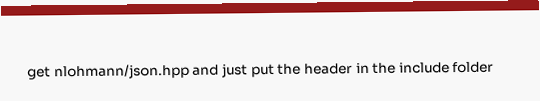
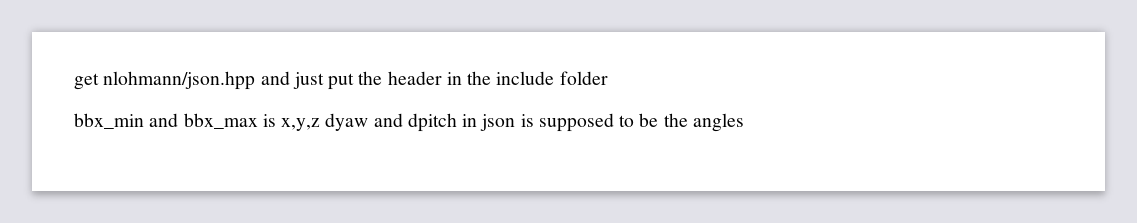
+ bbx_min and bbx_max is x,y,z dyaw and dpitch in json is supposed to be the angles

